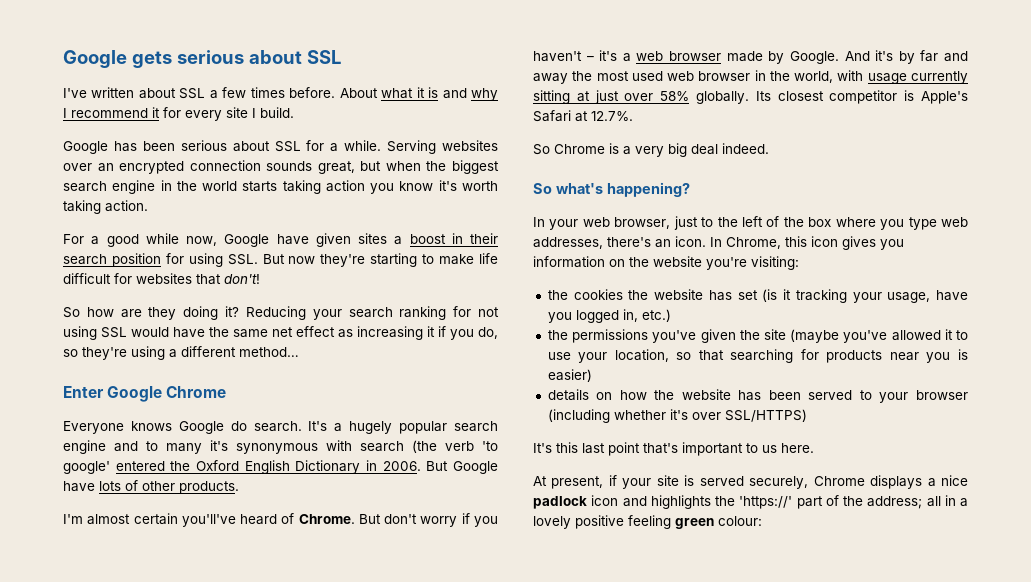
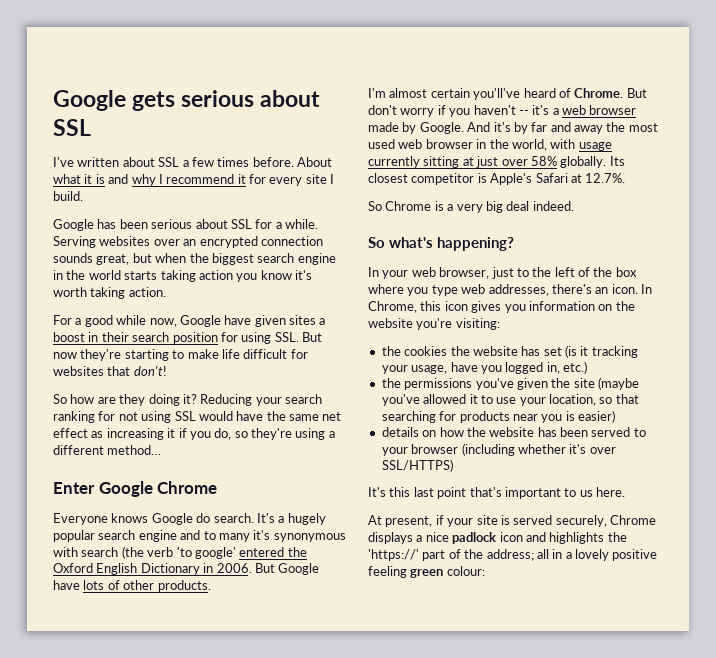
- But don't worry if you haven't – it's a web browser made by Google.
+ But don't worry if you haven't -- it's a web browser made by Google.

